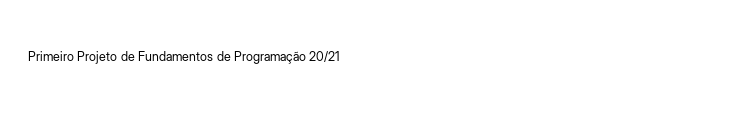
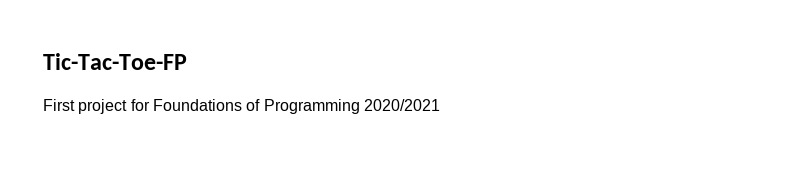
- Primeiro Projeto de Fundamentos de Programação 20/21
+ Tic-Tac-Toe-FP
+ First project for Foundations of Programming 2020/2021

